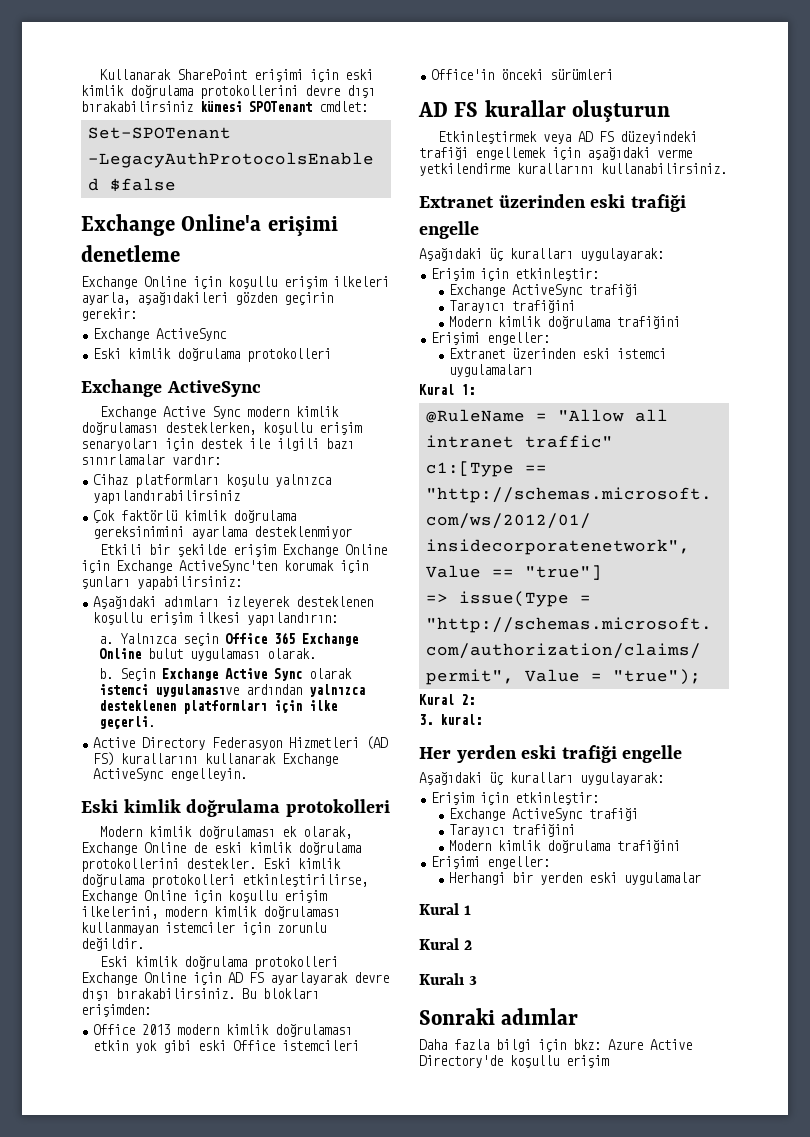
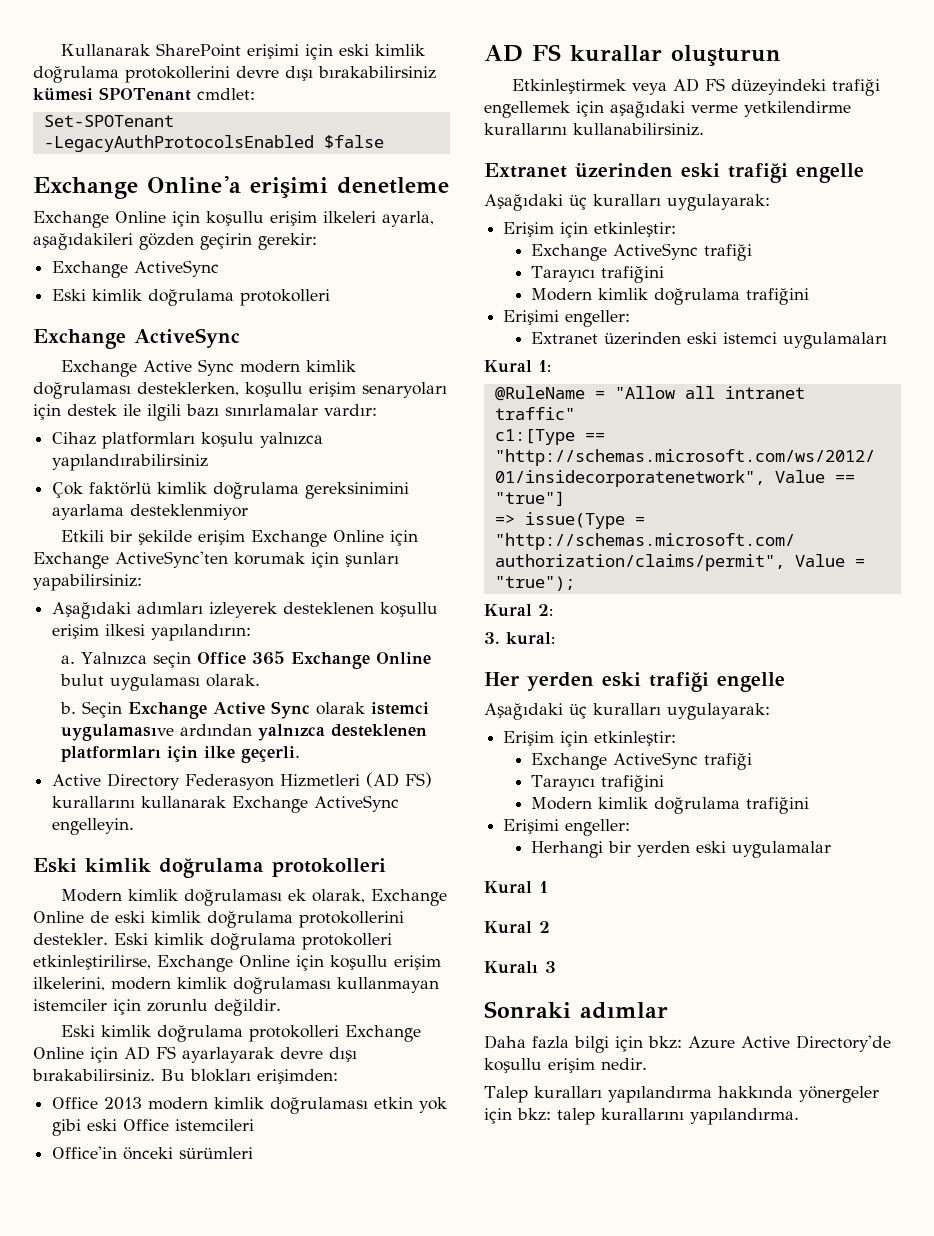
- Daha fazla bilgi için bkz: Azure Active Directory'de koşullu erişim
+ Daha fazla bilgi için bkz: Azure Active Directory'de koşullu erişim nedir.
+ Talep kuralları yapılandırma hakkında yönergeler için bkz: talep kurallarını yapılandırma.

